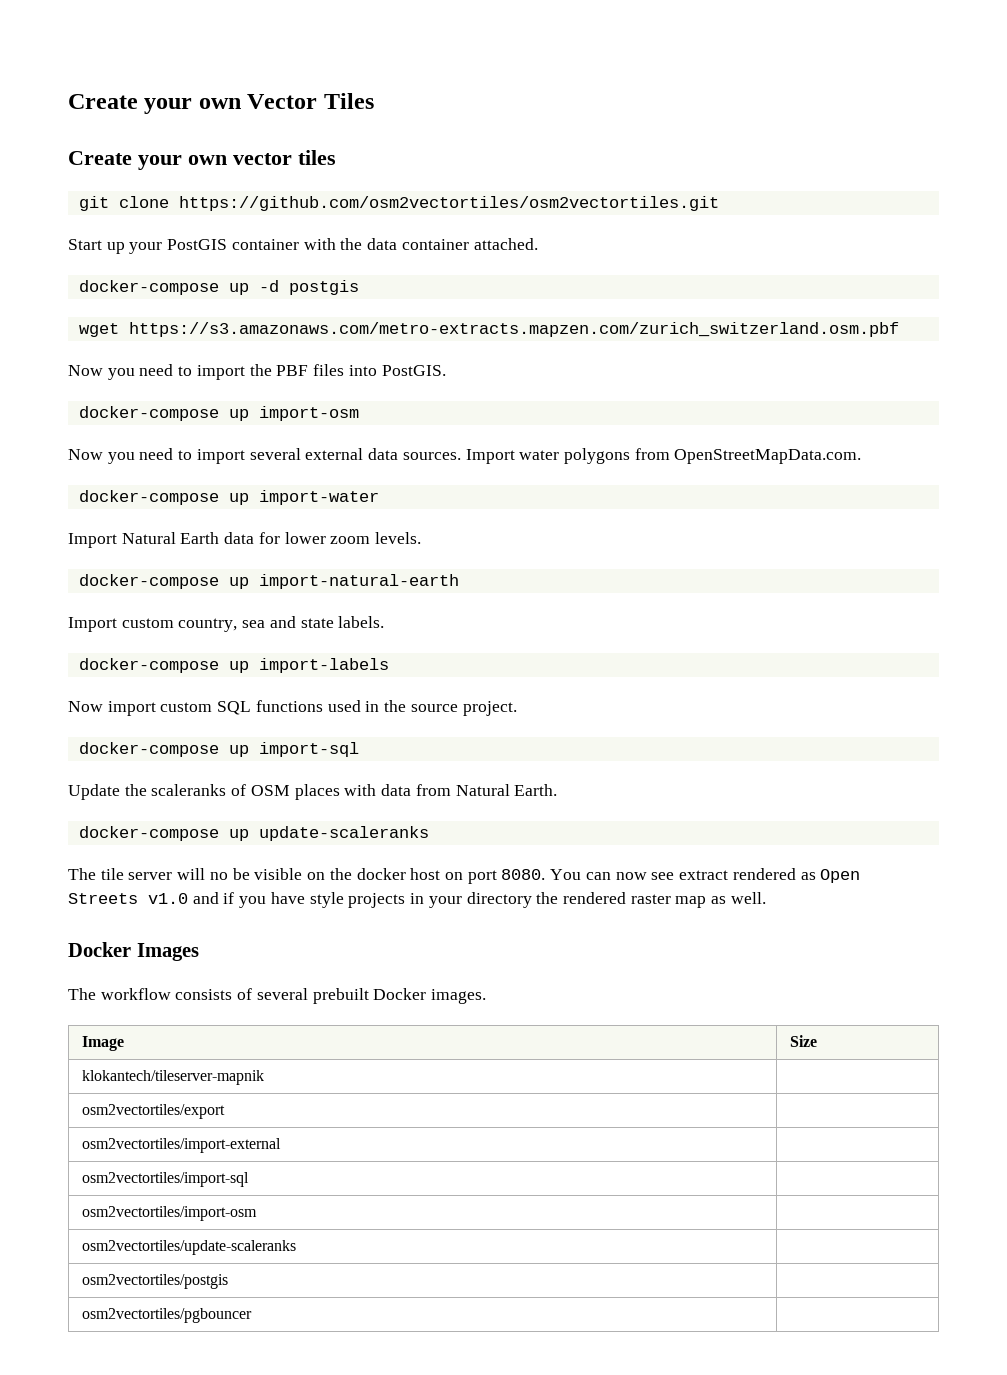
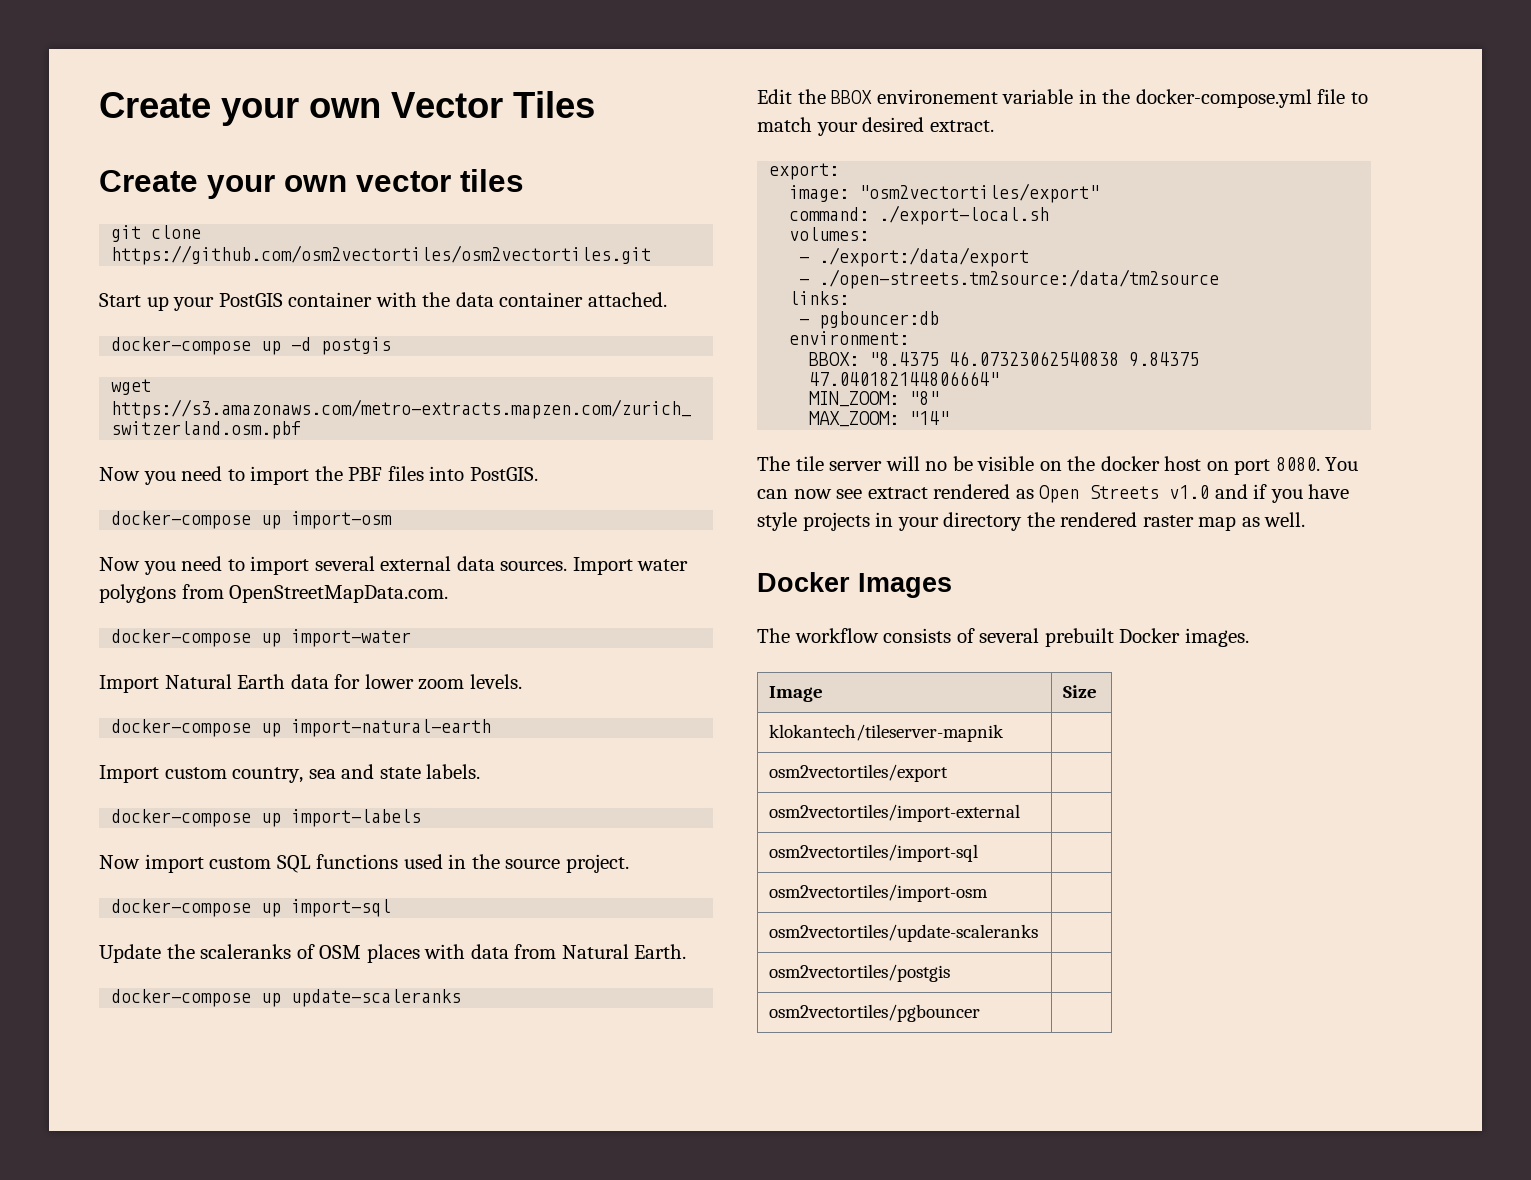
+ Edit the BBOX environement variable in the docker-compose.yml file to match your desired extract.
+ export:
+ image: "osm2vectortiles/export"
+ command: ./export-local.sh
+ volumes:
+ - ./export:/data/export
+ - ./open-streets.tm2source:/data/tm2source
+ links:
+ - pgbouncer:db
+ environment:
+ BBOX: "8.4375 46.07323062540838 9.84375 47.040182144806664"
+ MIN_ZOOM: "8"
+ MAX_ZOOM: "14"

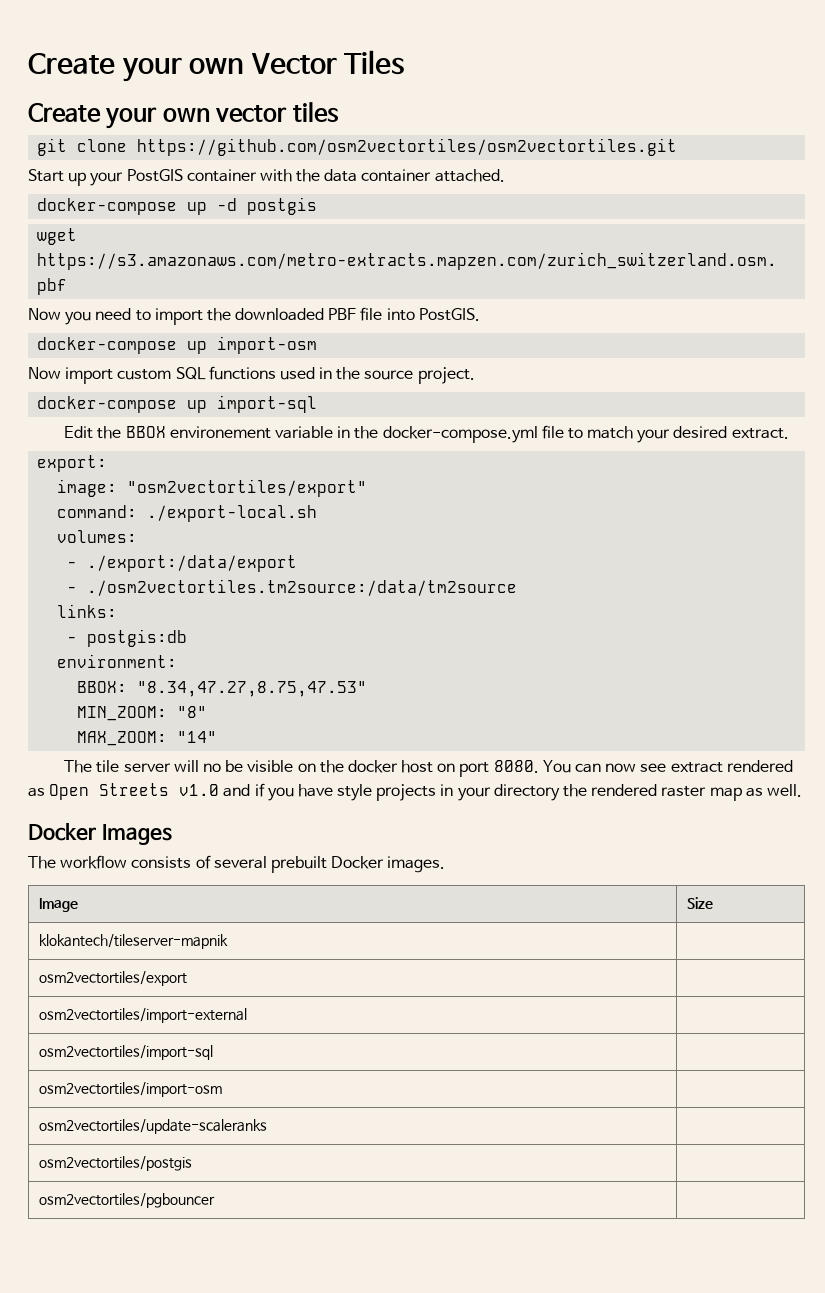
- Now you need to import the PBF files into PostGIS.
+ Now you need to import the downloaded PBF file into PostGIS.
- Now you need to import several external data sources. Import water polygons from OpenStreetMapData.com.
- docker-compose up import-water
- Import Natural Earth data for lower zoom levels.
- docker-compose up import-natural-earth
- Import custom country, sea and state labels.
- docker-compose up import-labels
- Update the scaleranks of OSM places with data from Natural Earth.
- docker-compose up update-scaleranks
- - ./open-streets.tm2source:/data/tm2source
+ - ./osm2vectortiles.tm2source:/data/tm2source
- - pgbouncer:db
+ - postgis:db
- BBOX: "8.4375 46.07323062540838 9.84375 47.040182144806664"
+ BBOX: "8.34,47.27,8.75,47.53"

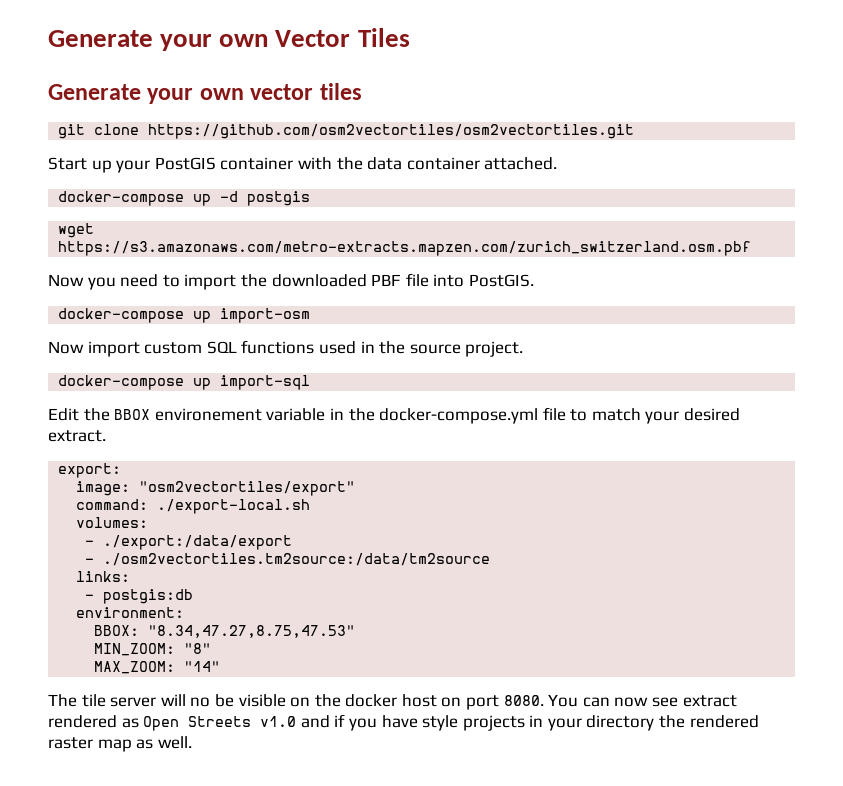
- Create your own Vector Tiles
+ Generate your own Vector Tiles
- Create your own vector tiles
+ Generate your own vector tiles
- Docker Images
- The workflow consists of several prebuilt Docker images.
- Image | Size
- klokantech/tileserver-mapnik |
- osm2vectortiles/export |
- osm2vectortiles/import-external |
- osm2vectortiles/import-sql |
- osm2vectortiles/import-osm |
- osm2vectortiles/update-scaleranks |
- osm2vectortiles/postgis |
- osm2vectortiles/pgbouncer |

